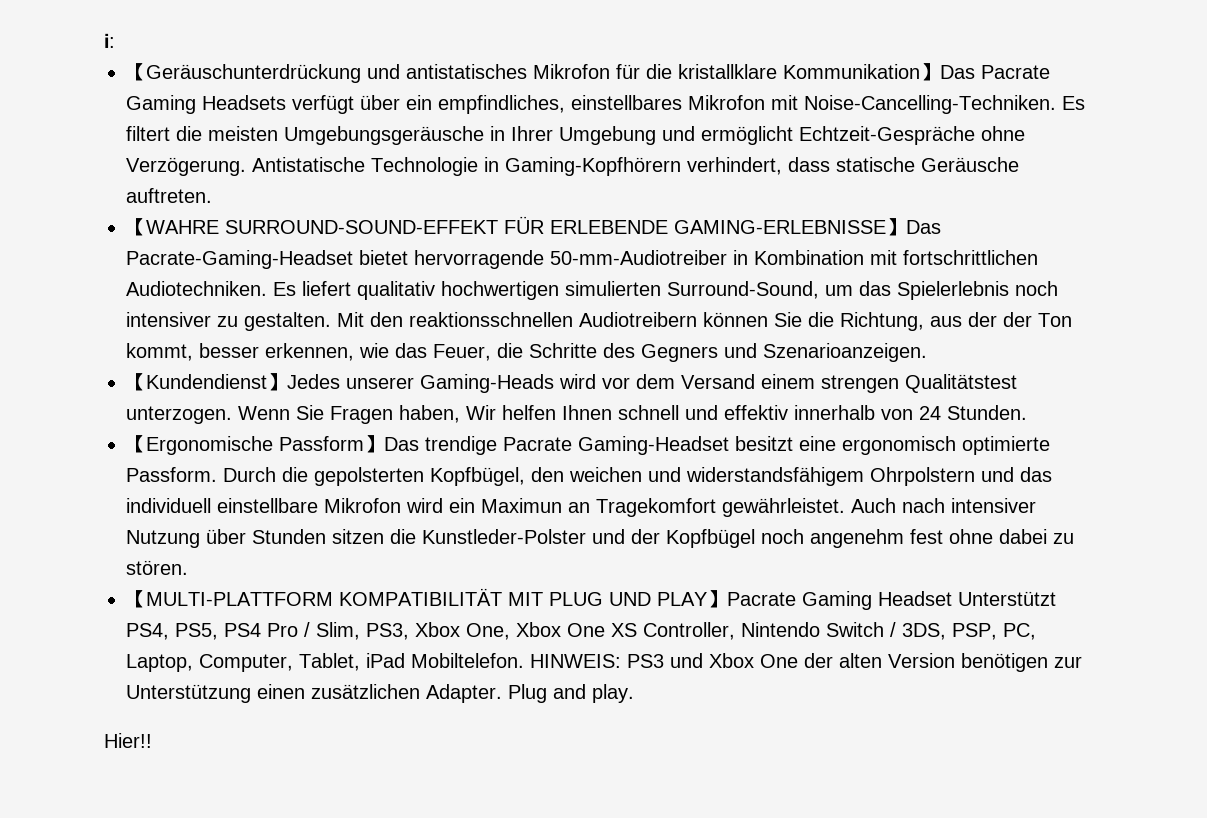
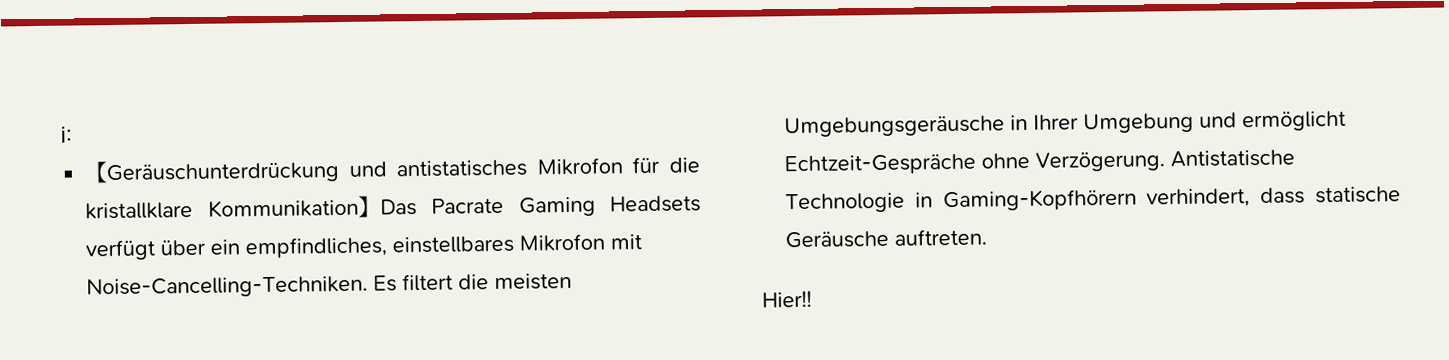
- 【WAHRE SURROUND-SOUND-EFFEKT FÜR ERLEBENDE GAMING-ERLEBNISSE】Das Pacrate-Gaming-Headset bietet hervorragende 50-mm-Audiotreiber in Kombination mit fortschrittlichen Audiotechniken. Es liefert qualitativ hochwertigen simulierten Surround-Sound, um das Spielerlebnis noch intensiver zu gestalten. Mit den reaktionsschnellen Audiotreibern können Sie die Richtung, aus der der Ton kommt, besser erkennen, wie das Feuer, die Schritte des Gegners und Szenarioanzeigen.
- 【Kundendienst】Jedes unserer Gaming-Heads wird vor dem Versand einem strengen Qualitätstest unterzogen. Wenn Sie Fragen haben, Wir helfen Ihnen schnell und effektiv innerhalb von 24 Stunden.
- 【Ergonomische Passform】Das trendige Pacrate Gaming-Headset besitzt eine ergonomisch optimierte Passform. Durch die gepolsterten Kopfbügel, den weichen und widerstandsfähigem Ohrpolstern und das individuell einstellbare Mikrofon wird ein Maximun an Tragekomfort gewährleistet. Auch nach intensiver Nutzung über Stunden sitzen die Kunstleder-Polster und der Kopfbügel noch angenehm fest ohne dabei zu stören.
- 【MULTI-PLATTFORM KOMPATIBILITÄT MIT PLUG UND PLAY】Pacrate Gaming Headset Unterstützt PS4, PS5, PS4 Pro / Slim, PS3, Xbox One, Xbox One XS Controller, Nintendo Switch / 3DS, PSP, PC, Laptop, Computer, Tablet, iPad Mobiltelefon. HINWEIS: PS3 und Xbox One der alten Version benötigen zur Unterstützung einen zusätzlichen Adapter. Plug and play.

